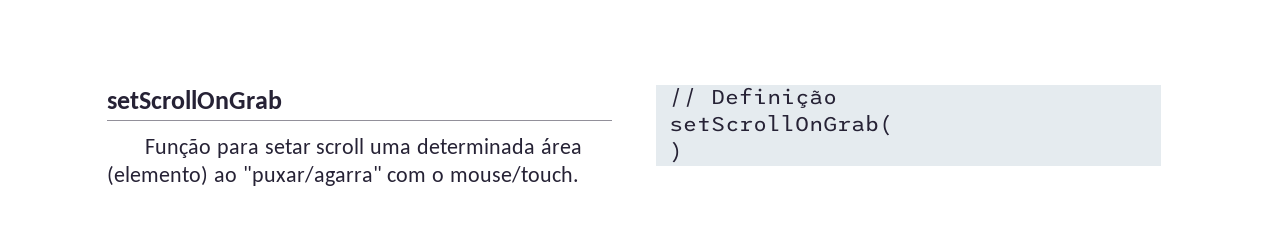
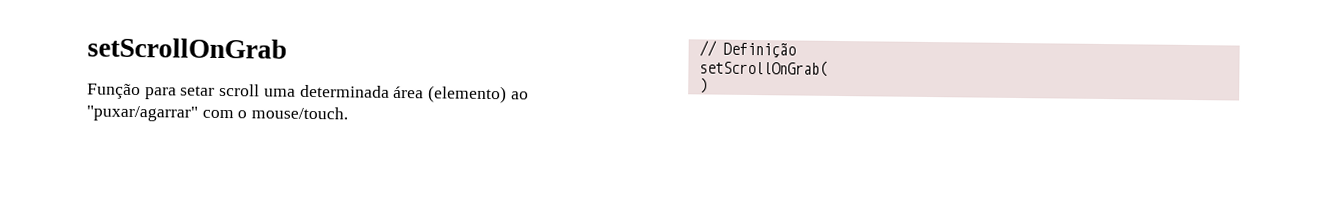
- Função para setar scroll uma determinada área (elemento) ao "puxar/agarra" com o mouse/touch.
+ Função para setar scroll uma determinada área (elemento) ao "puxar/agarrar" com o mouse/touch.

